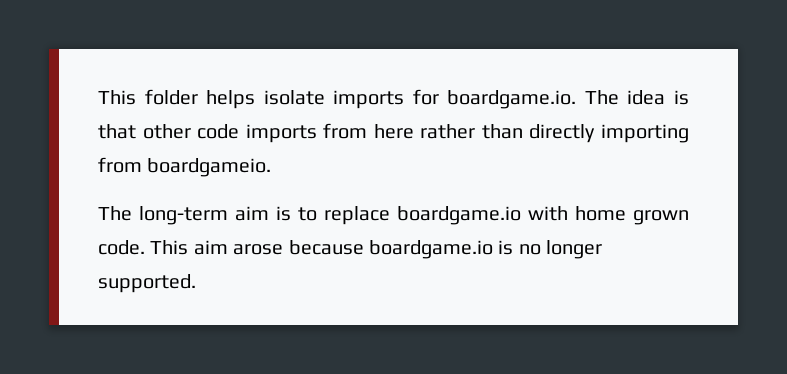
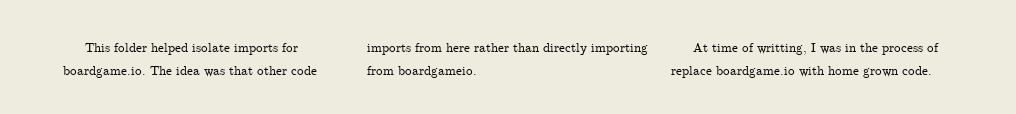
- This folder helps isolate imports for boardgame.io. The idea is that other code imports from here rather than directly importing from boardgameio.
+ This folder helped isolate imports for boardgame.io. The idea was that other code imports from here rather than directly importing from boardgameio.
- The long-term aim is to replace boardgame.io with home grown code. This aim arose because boardgame.io is no longer supported.
+ At time of writting, I was in the process of replace boardgame.io with home grown code.

